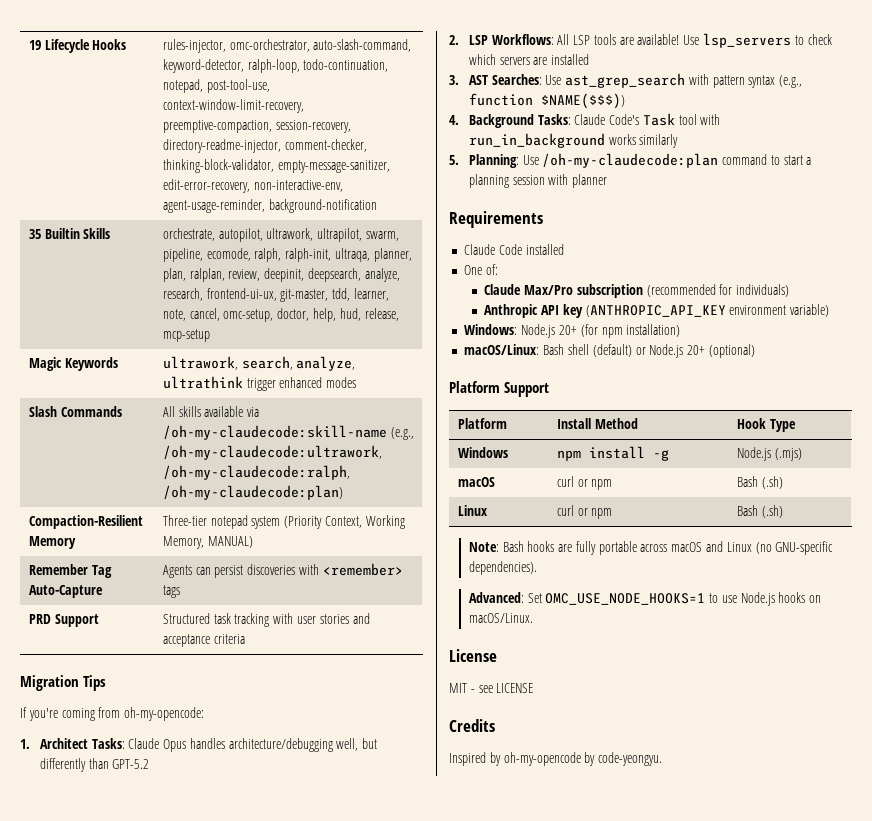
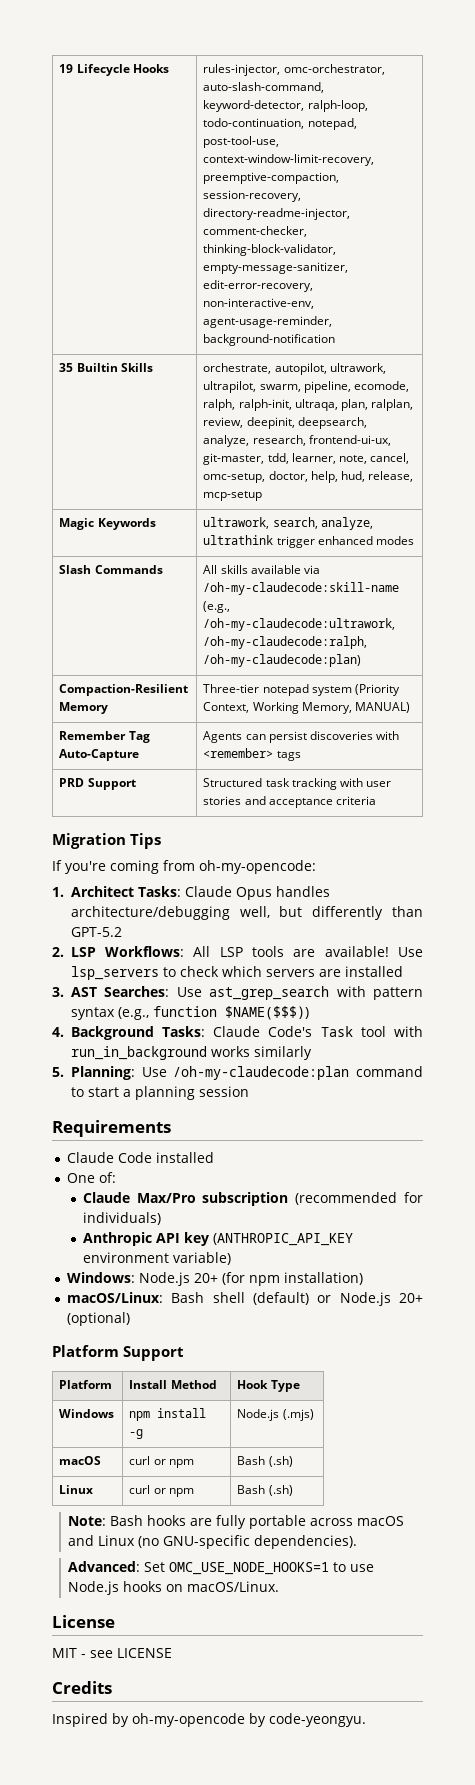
- 35 Builtin Skills | orchestrate, autopilot, ultrawork, ultrapilot, swarm, pipeline, ecomode, ralph, ralph-init, ultraqa, planner, plan, ralplan, review, deepinit, deepsearch, analyze, research, frontend-ui-ux, git-master, tdd, learner, note, cancel, omc-setup, doctor, help, hud, release, mcp-setup
+ 35 Builtin Skills | orchestrate, autopilot, ultrawork, ultrapilot, swarm, pipeline, ecomode, ralph, ralph-init, ultraqa, plan, ralplan, review, deepinit, deepsearch, analyze, research, frontend-ui-ux, git-master, tdd, learner, note, cancel, omc-setup, doctor, help, hud, release, mcp-setup
- 5. Planning: Use /oh-my-claudecode:plan command to start a planning session with planner
+ 5. Planning: Use /oh-my-claudecode:plan command to start a planning session

